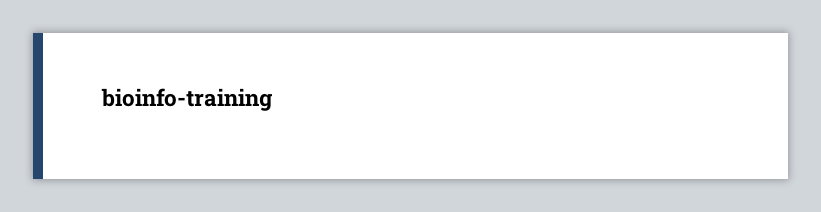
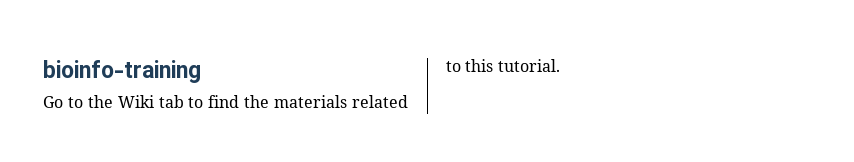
+ Go to the Wiki tab to find the materials related to this tutorial.

